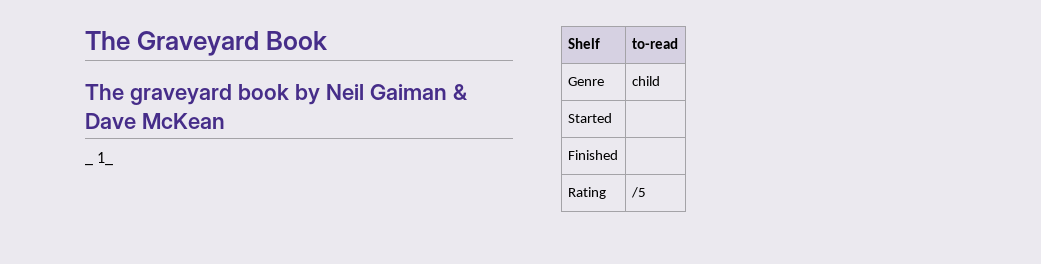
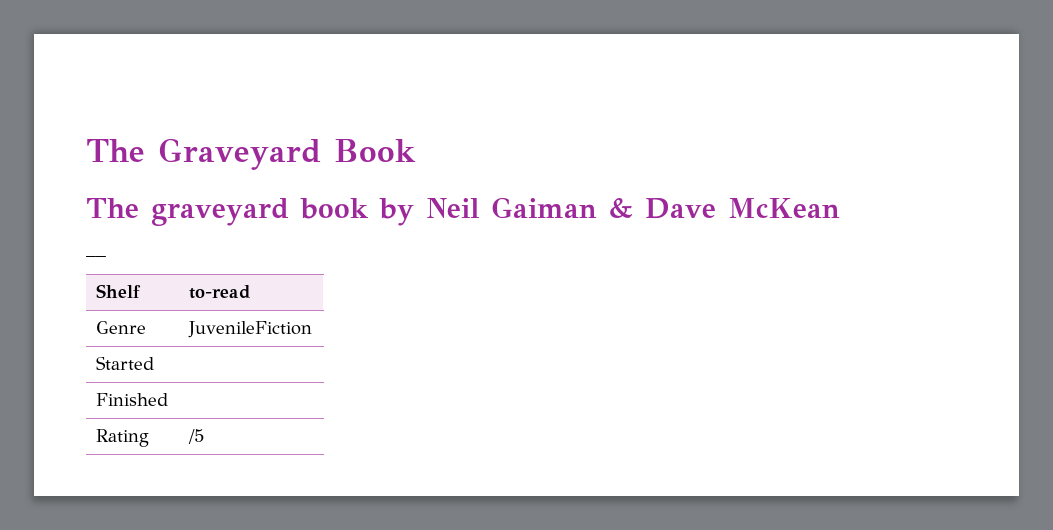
- _ 1_
+ __
- Genre | child
+ Genre | JuvenileFiction

